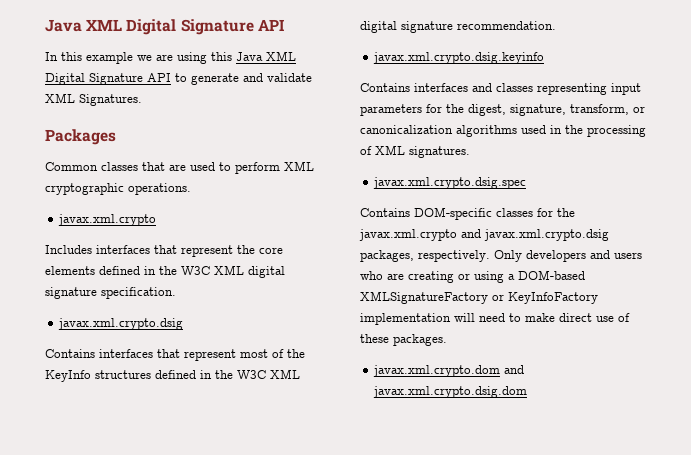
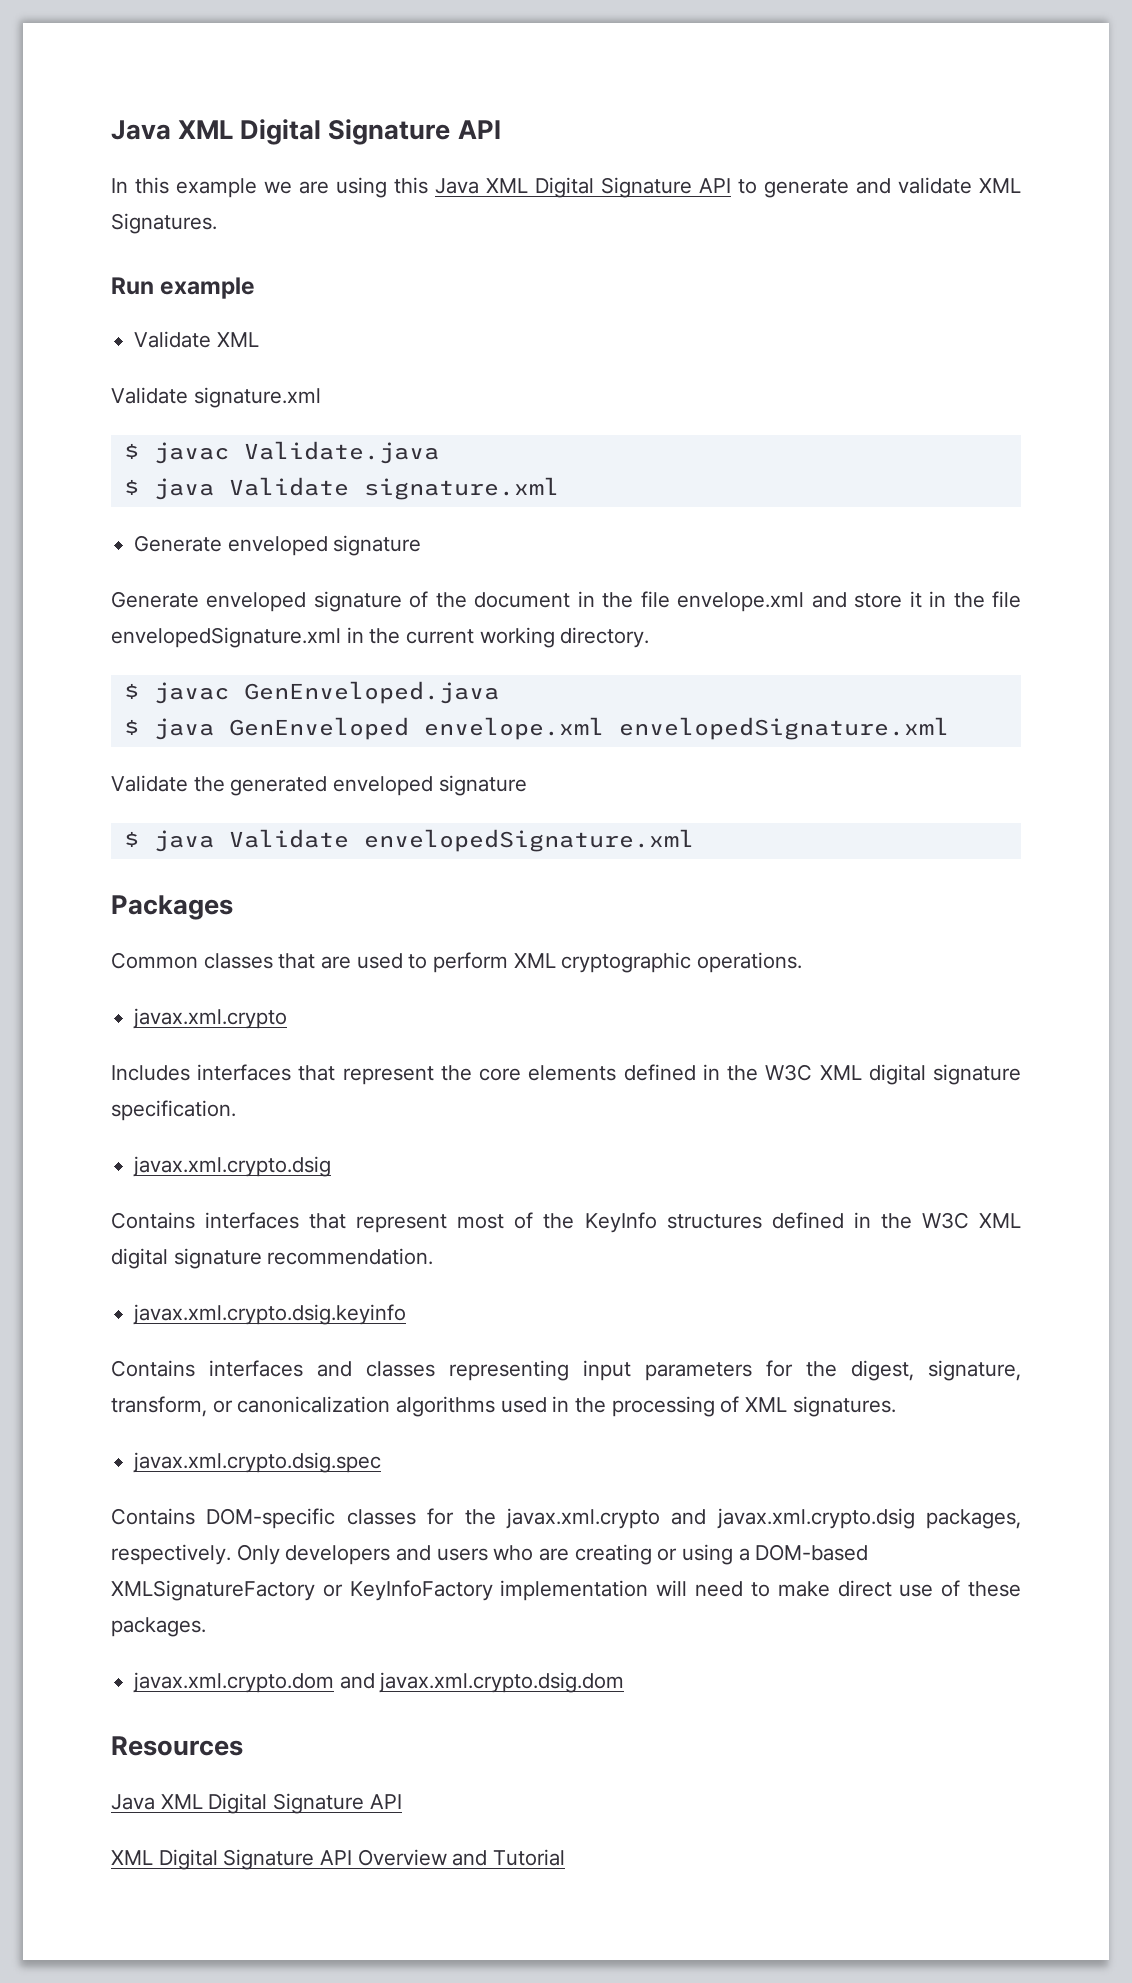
+ Run example
+ Validate XML
+ Validate signature.xml
+ $ javac Validate.java
+ $ java Validate signature.xml
+ Generate enveloped signature
+ Generate enveloped signature of the document in the file envelope.xml and store it in the file envelopedSignature.xml in the current working directory.
+ $ javac GenEnveloped.java
+ $ java GenEnveloped envelope.xml envelopedSignature.xml
+ Validate the generated enveloped signature
+ $ java Validate envelopedSignature.xml
+ Resources
+ Java XML Digital Signature API
+ XML Digital Signature API Overview and Tutorial

